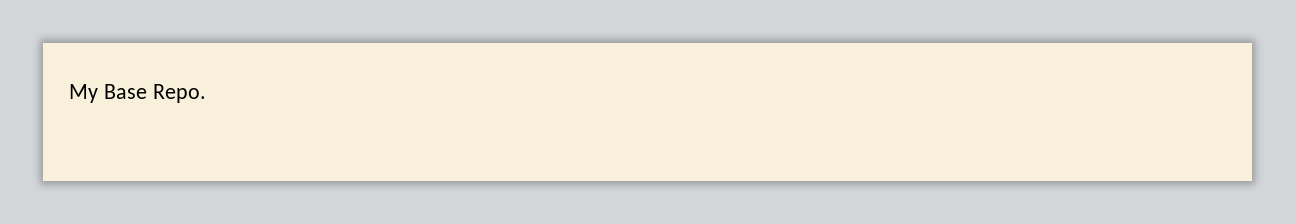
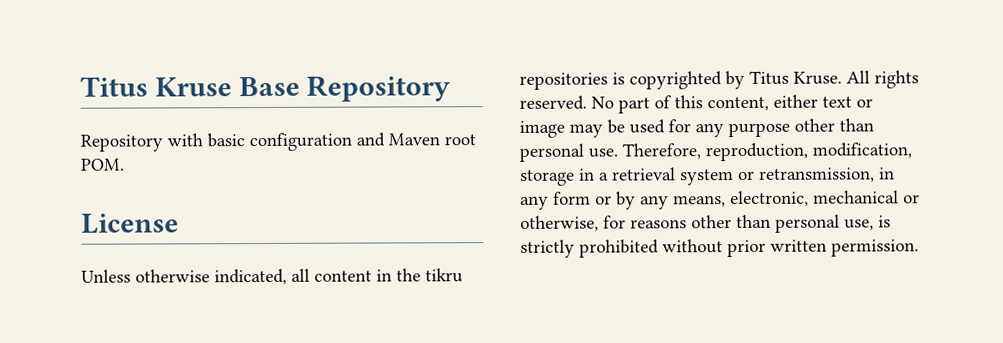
- My Base Repo.
+ Titus Kruse Base Repository
+ Repository with basic configuration and Maven root POM.
+ License
+ Unless otherwise indicated, all content in the tikru repositories is copyrighted by Titus Kruse. All rights reserved. No part of this content, either text or image may be used for any purpose other than personal use. Therefore, reproduction, modification, storage in a retrieval system or retransmission, in any form or by any means, electronic, mechanical or otherwise, for reasons other than personal use, is strictly prohibited without prior written permission.

